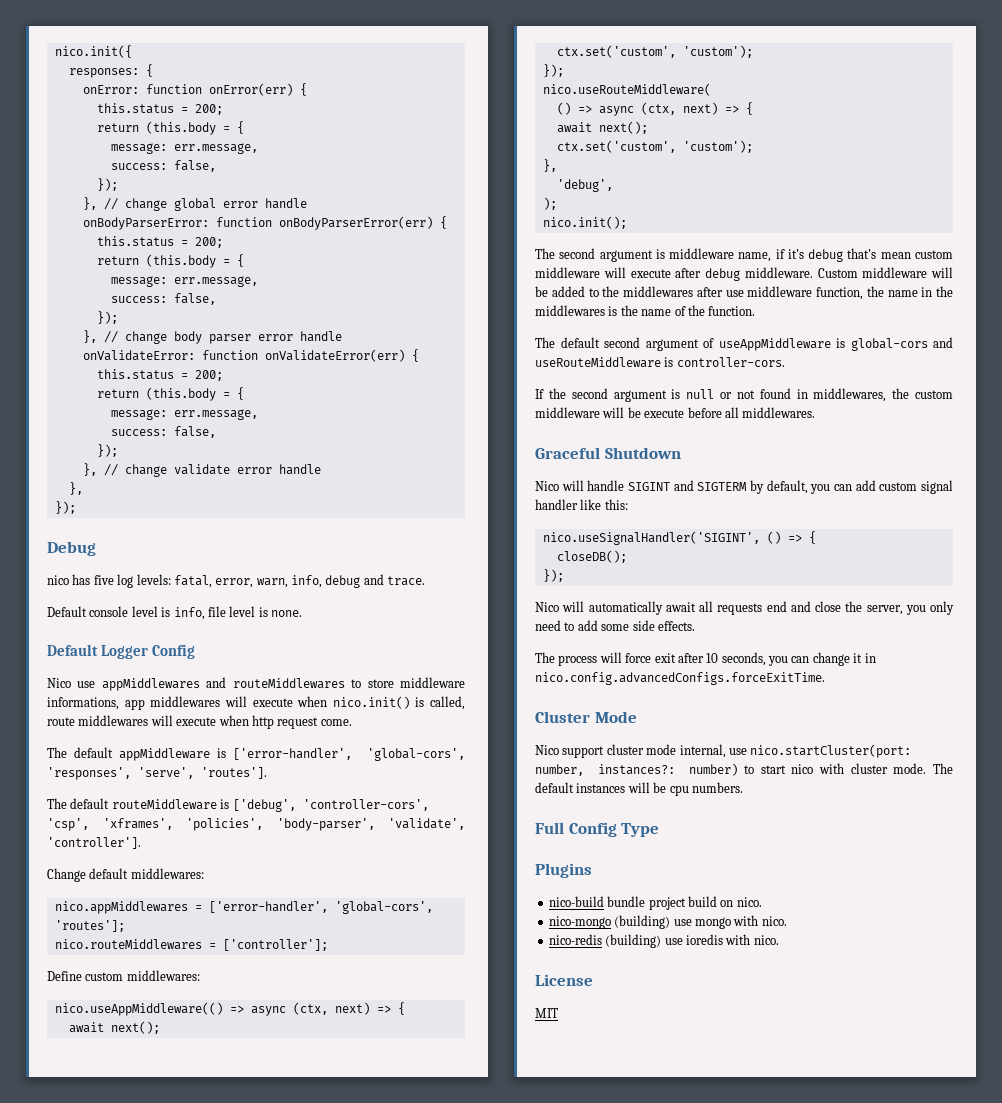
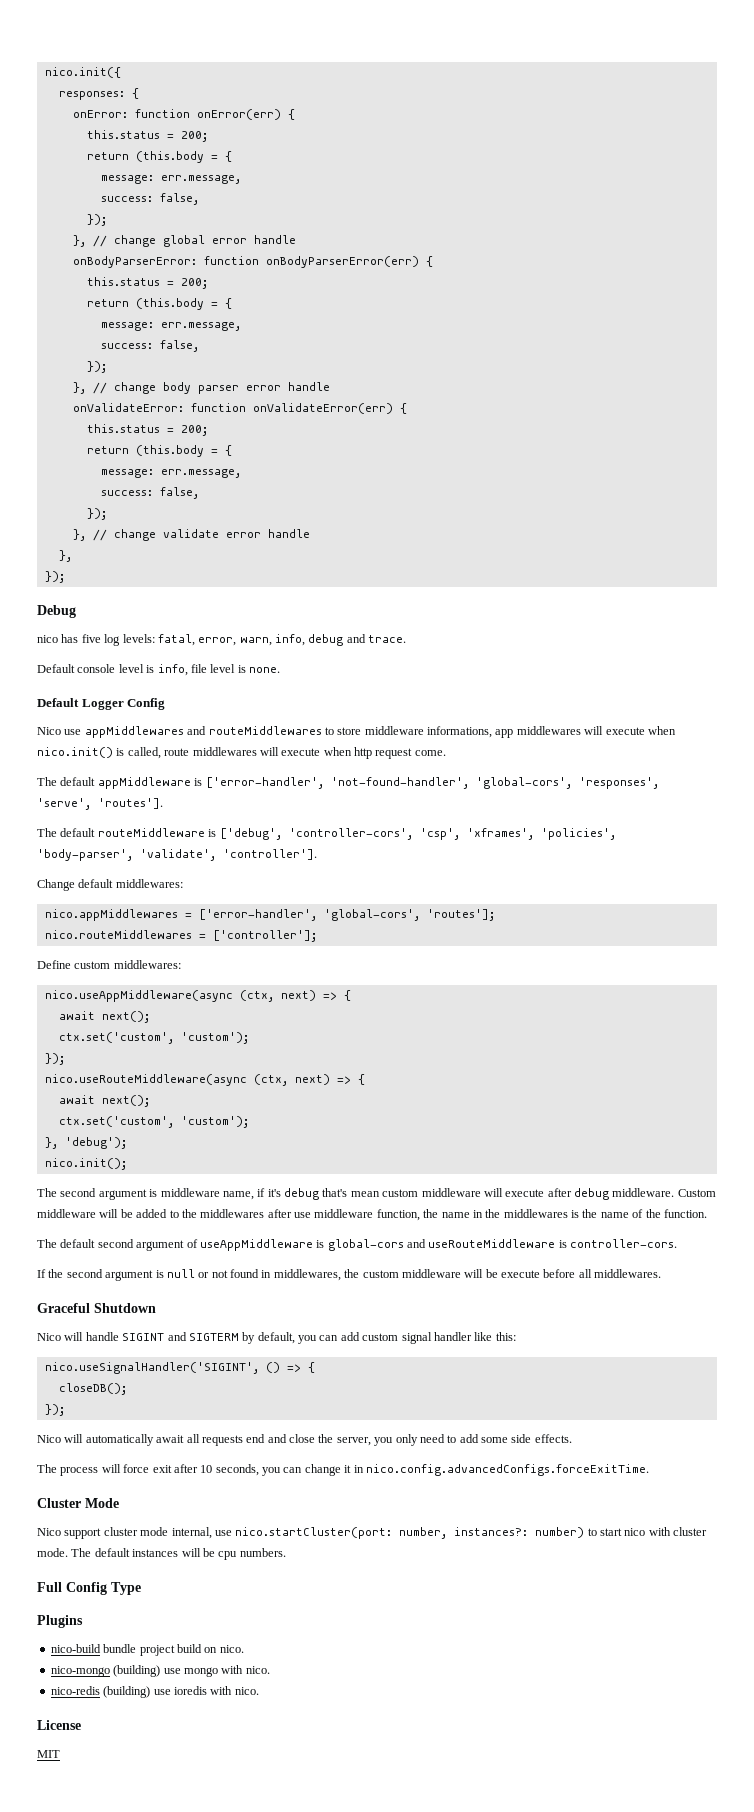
- The default appMiddleware is ['error-handler', 'global-cors', 'responses', 'serve', 'routes'].
+ The default appMiddleware is ['error-handler', 'not-found-handler', 'global-cors', 'responses', 'serve', 'routes'].
- nico.useAppMiddleware(() => async (ctx, next) => {
+ nico.useAppMiddleware(async (ctx, next) => {
- nico.useRouteMiddleware(
- () => async (ctx, next) => {
+ nico.useRouteMiddleware(async (ctx, next) => {
  await next();
  ctx.set('custom', 'custom');
- },
- 'debug',
- );
+ }, 'debug');

